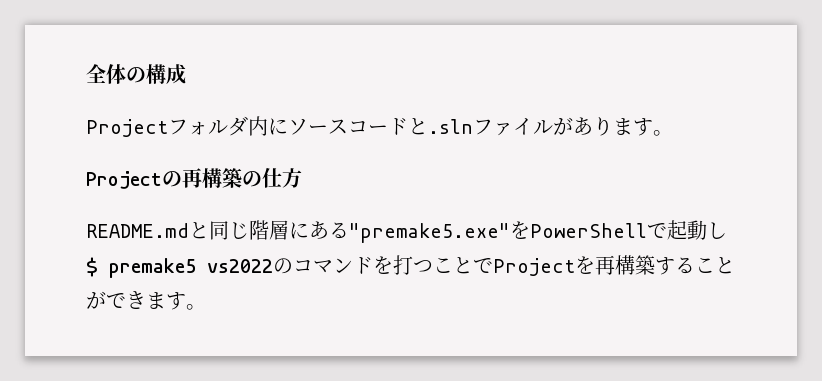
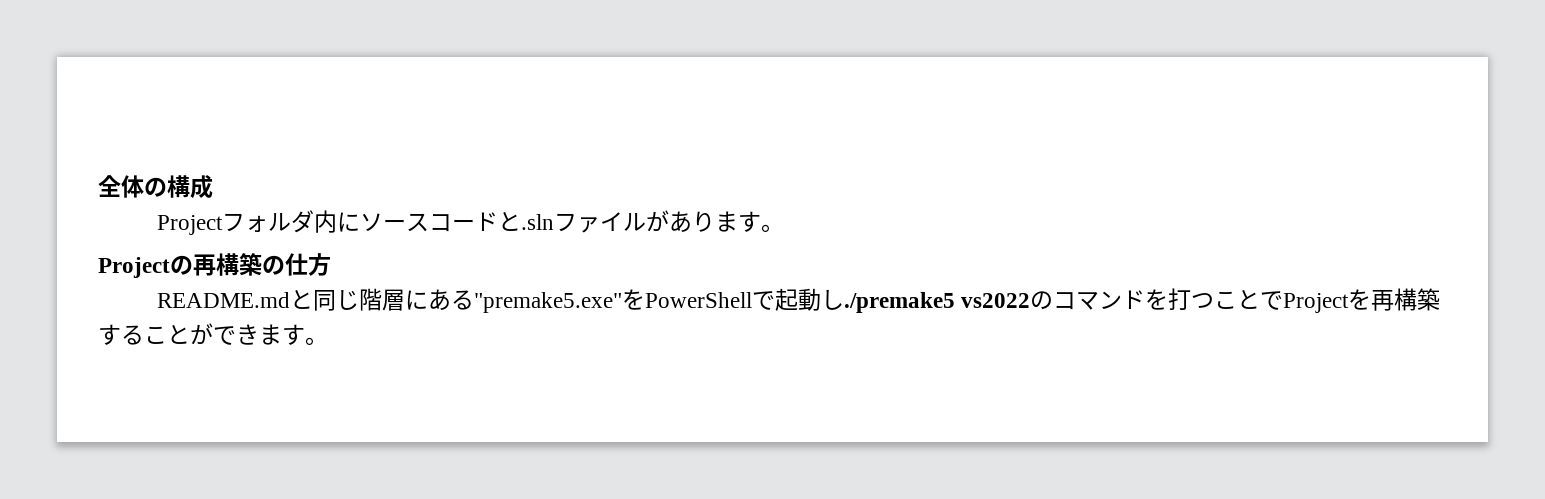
- README.mdと同じ階層にある"premake5.exe"をPowerShellで起動し$ premake5 vs2022のコマンドを打つことでProjectを再構築することができます。
+ README.mdと同じ階層にある"premake5.exe"をPowerShellで起動し./premake5 vs2022のコマンドを打つことでProjectを再構築することができます。

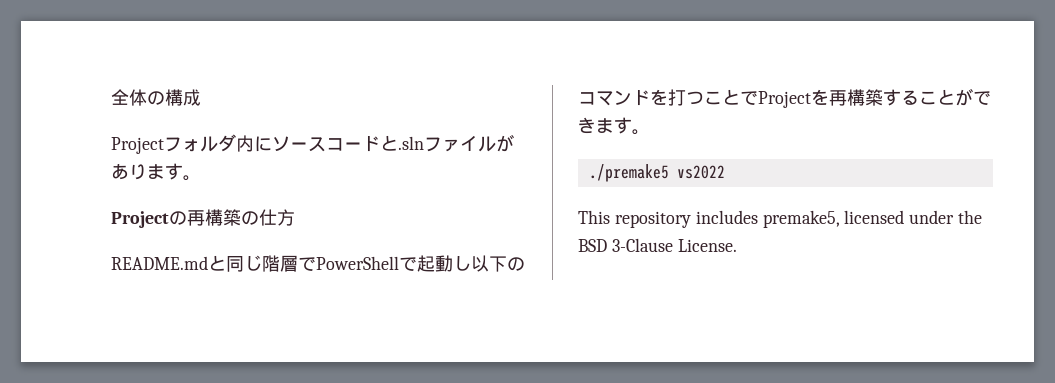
- README.mdと同じ階層にある"premake5.exe"をPowerShellで起動し./premake5 vs2022のコマンドを打つことでProjectを再構築することができます。
+ README.mdと同じ階層でPowerShellで起動し以下のコマンドを打つことでProjectを再構築することができます。
+ ./premake5 vs2022
+ This repository includes premake5, licensed under the BSD 3-Clause License.

